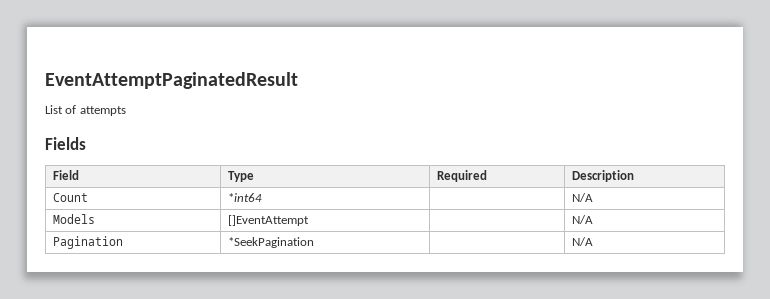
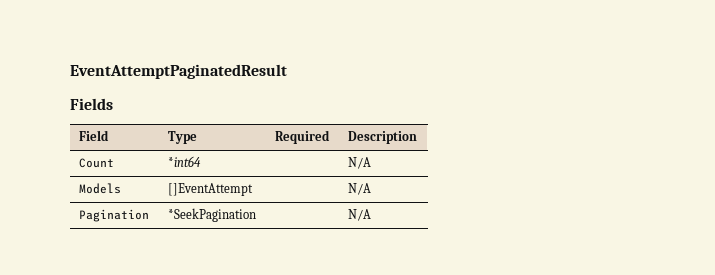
- List of attempts

